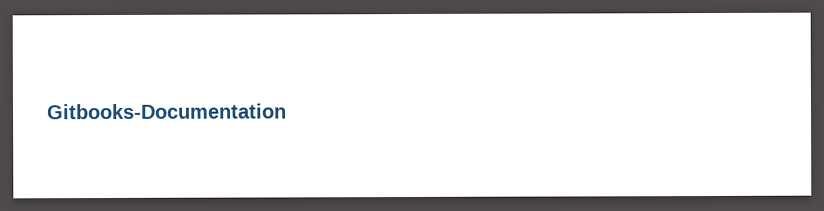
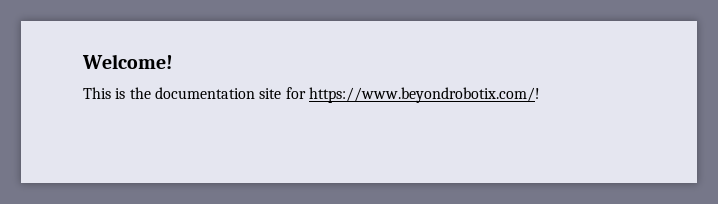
- Gitbooks-Documentation
+ Welcome!
+ This is the documentation site for https://www.beyondrobotix.com/!

